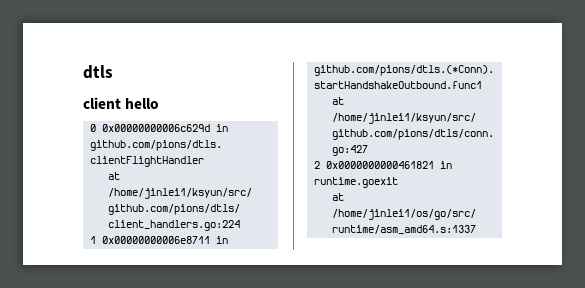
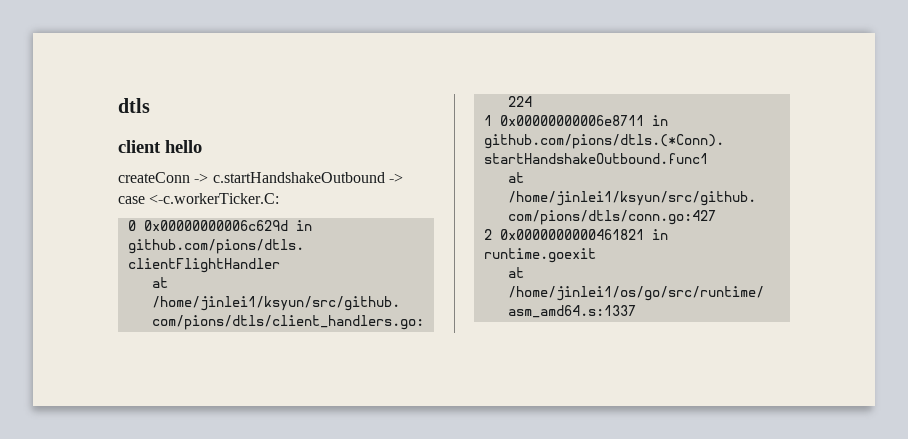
+ createConn -> c.startHandshakeOutbound -> case <-c.workerTicker.C:

